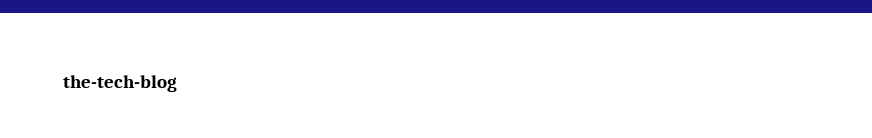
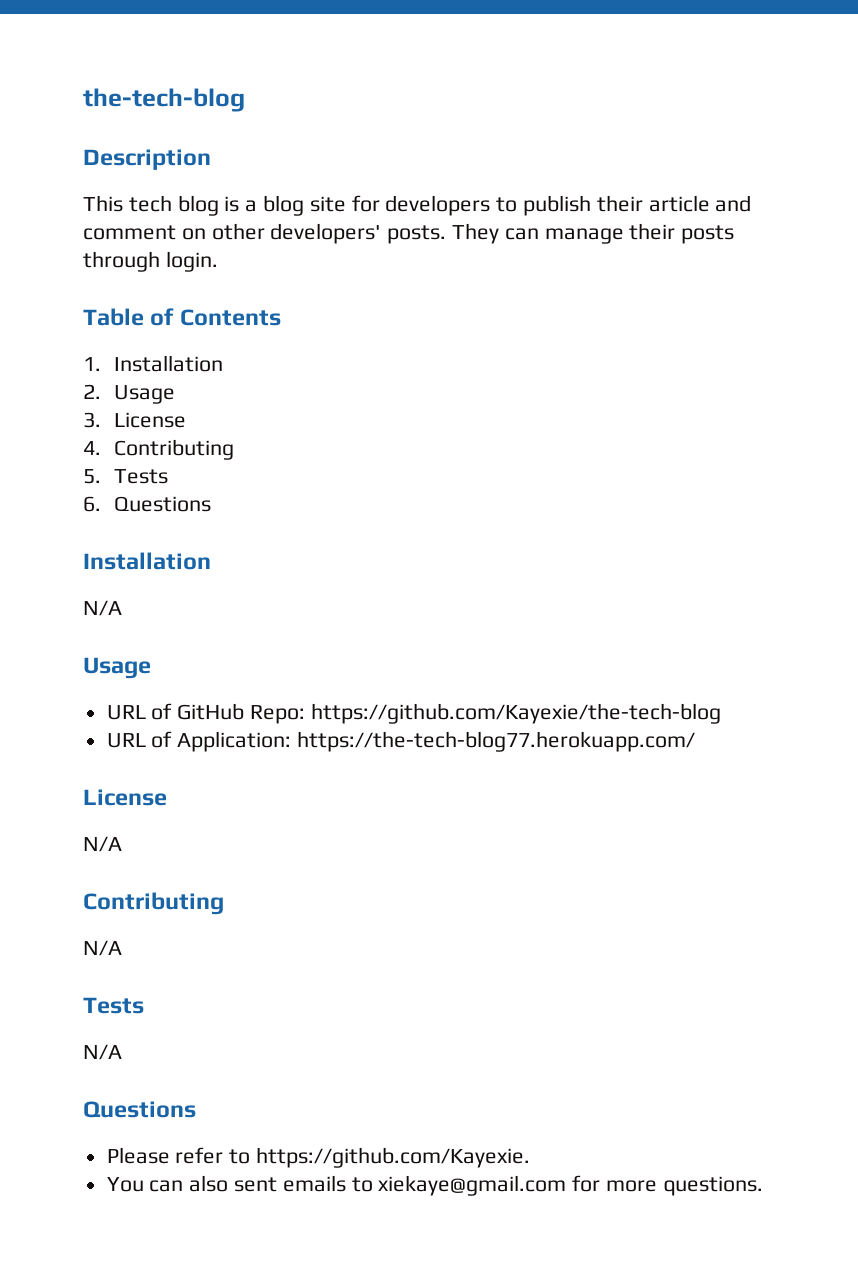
+ Description
+ This tech blog is a blog site for developers to publish their article and comment on other developers' posts. They can manage their posts through login.
+ Table of Contents
+ 1. Installation
+ 2. Usage
+ 3. License
+ 4. Contributing
+ 5. Tests
+ 6. Questions
+ Installation
+ N/A
+ Usage
+ URL of GitHub Repo: https://github.com/Kayexie/the-tech-blog
+ URL of Application: https://the-tech-blog77.herokuapp.com/
+ License
+ N/A
+ Contributing
+ N/A
+ Tests
+ N/A
+ Questions
+ Please refer to https://github.com/Kayexie.
+ You can also sent emails to xiekaye@gmail.com for more questions.

